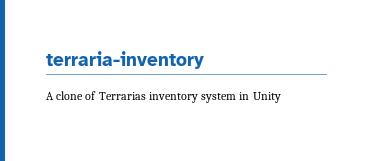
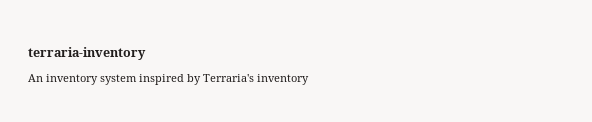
- A clone of Terrarias inventory system in Unity
+ An inventory system inspired by Terraria's inventory

